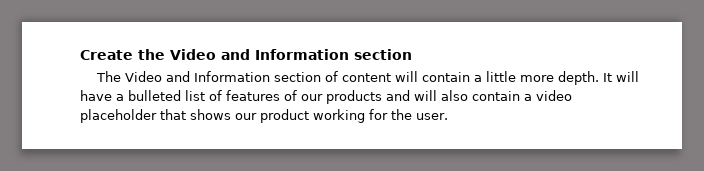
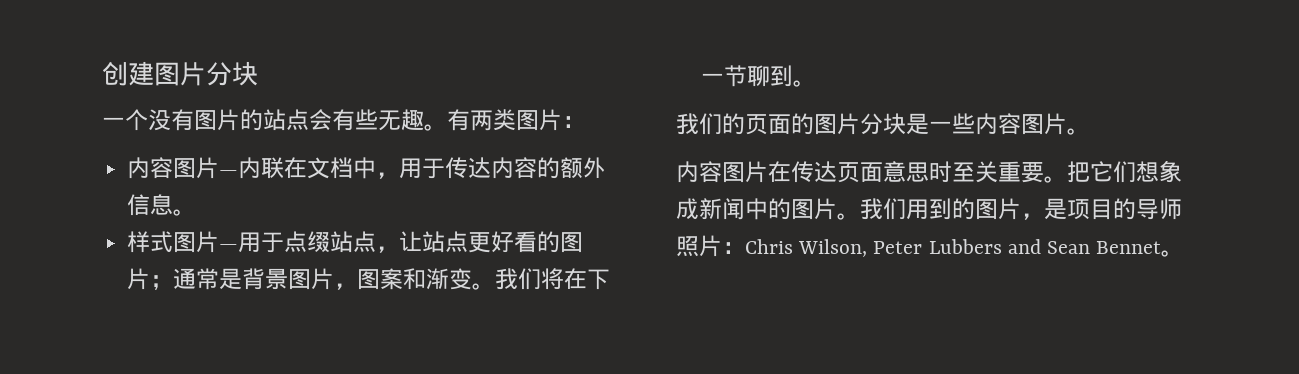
- Create the Video and Information section
- The Video and Information section of content will contain a little more depth. It will have a bulleted list of features of our products and will also contain a video placeholder that shows our product working for the user.
+ 创建图片分块
+ 一个没有图片的站点会有些无趣。有两类图片：
+ 内容图片—内联在文档中，用于传达内容的额外信息。
+ 样式图片—用于点缀站点，让站点更好看的图片；通常是背景图片，图案和渐变。我们将在下一节聊到。
+ 我们的页面的图片分块是一些内容图片。
+ 内容图片在传达页面意思时至关重要。把它们想象成新闻中的图片。我们用到的图片，是项目的导师照片：Chris Wilson, Peter Lubbers and Sean Bennet。

